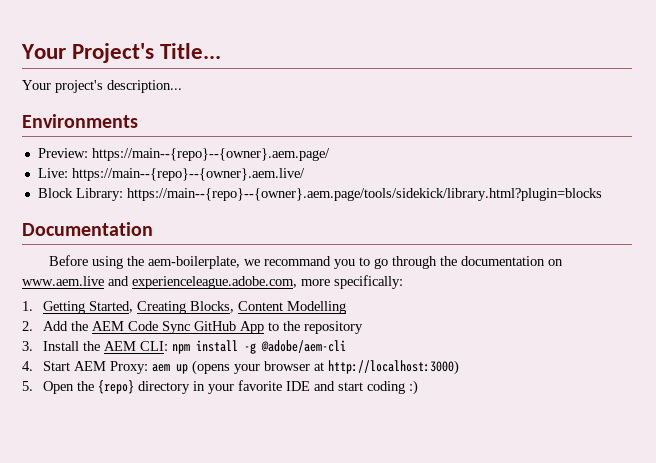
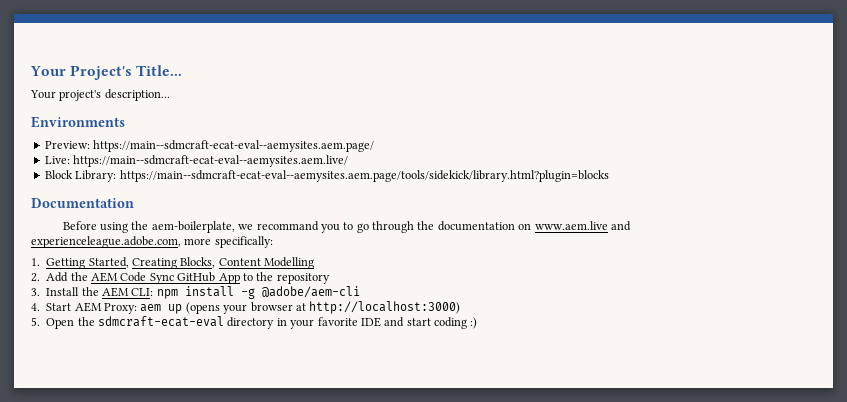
- Preview: https://main--{repo}--{owner}.aem.page/
+ Preview: https://main--sdmcraft-ecat-eval--aemysites.aem.page/
- Live: https://main--{repo}--{owner}.aem.live/
+ Live: https://main--sdmcraft-ecat-eval--aemysites.aem.live/
- Block Library: https://main--{repo}--{owner}.aem.page/tools/sidekick/library.html?plugin=blocks
+ Block Library: https://main--sdmcraft-ecat-eval--aemysites.aem.page/tools/sidekick/library.html?plugin=blocks
- 5. Open the {repo} directory in your favorite IDE and start coding :)
+ 5. Open the sdmcraft-ecat-eval directory in your favorite IDE and start coding :)

